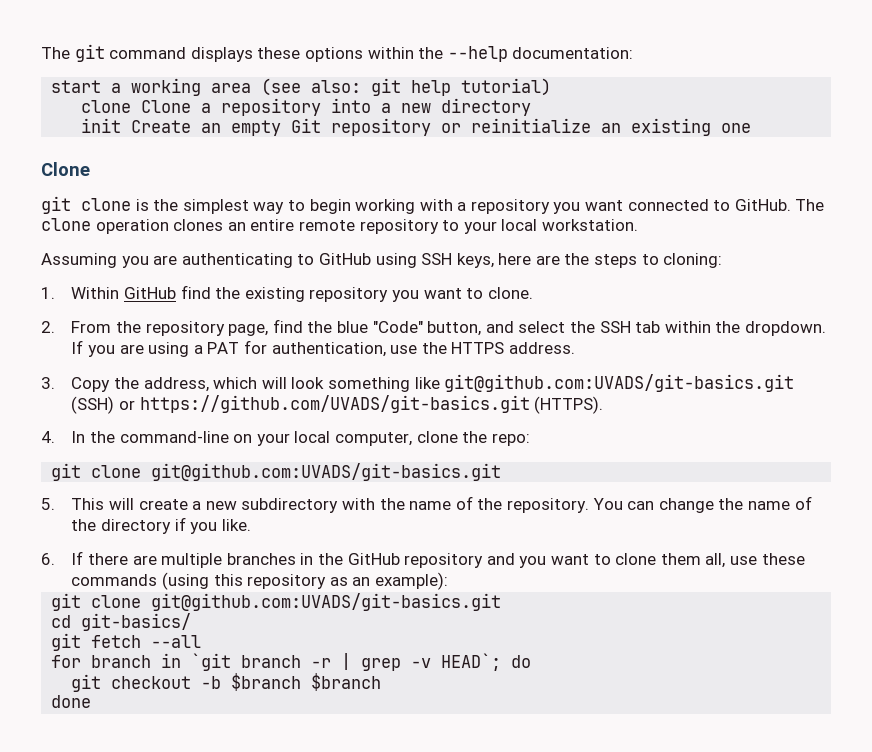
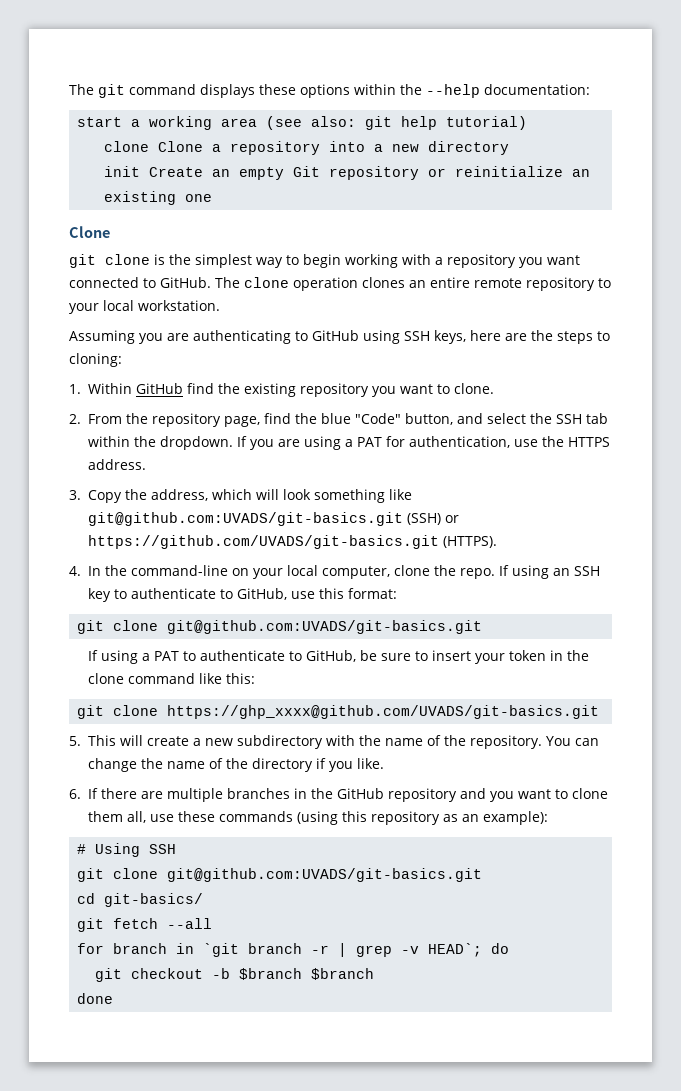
- 4. In the command-line on your local computer, clone the repo:
+ 4. In the command-line on your local computer, clone the repo. If using an SSH key to authenticate to GitHub, use this format:
  git clone git@github.com:UVADS/git-basics.git
+ If using a PAT to authenticate to GitHub, be sure to insert your token in the clone command like this:
+ git clone https://ghp_xxxx@github.com/UVADS/git-basics.git
+ # Using SSH

